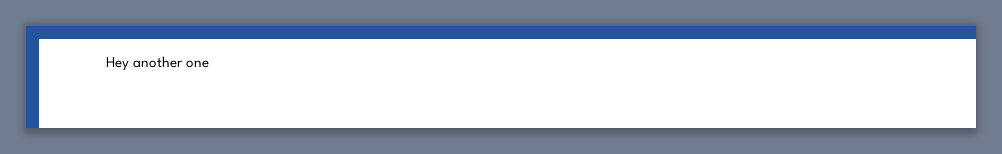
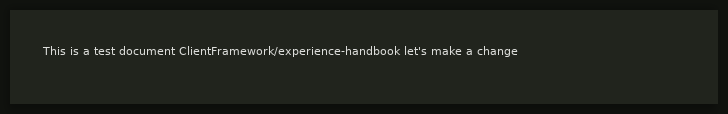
- Hey another one
+ This is a test document ClientFramework/experience-handbook let's make a change

